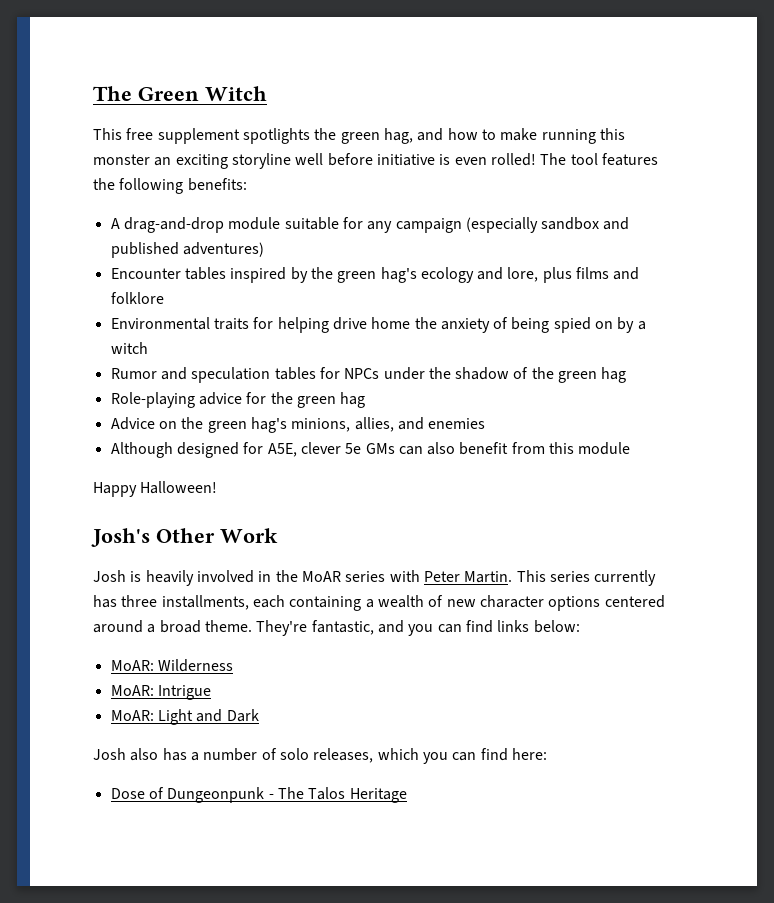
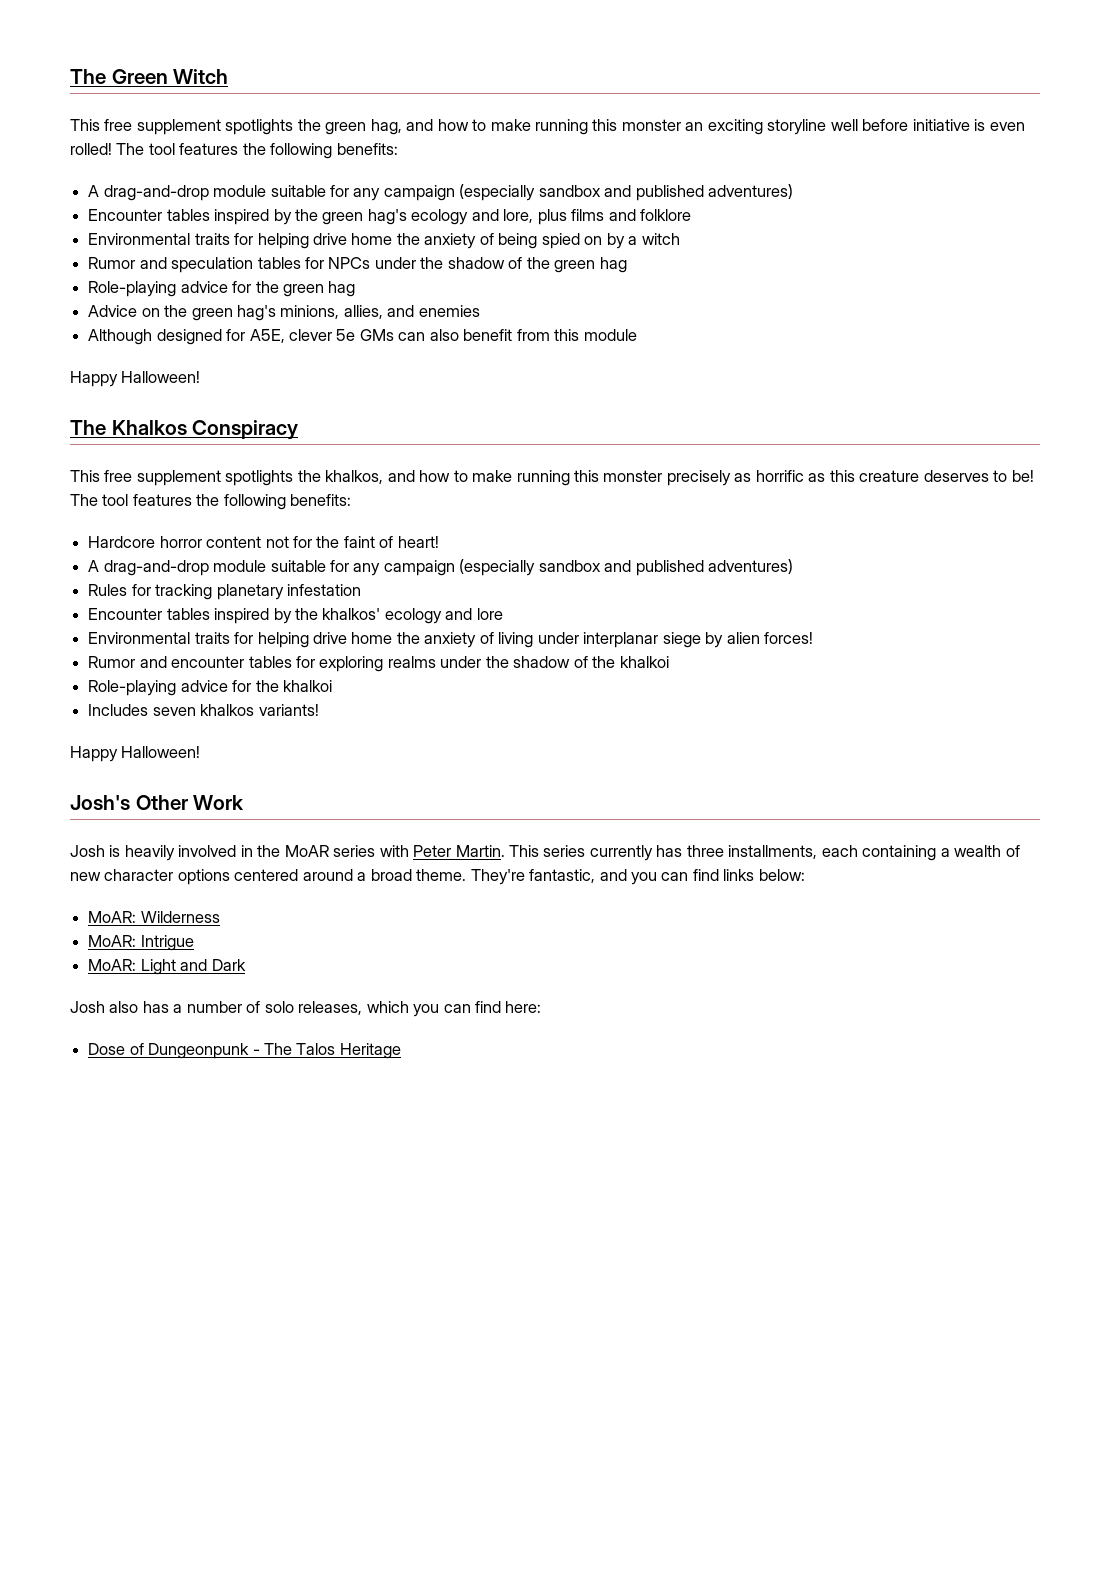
+ The Khalkos Conspiracy
+ This free supplement spotlights the khalkos, and how to make running this monster precisely as horrific as this creature deserves to be! The tool features the following benefits:
+ Hardcore horror content not for the faint of heart!
+ A drag-and-drop module suitable for any campaign (especially sandbox and published adventures)
+ Rules for tracking planetary infestation
+ Encounter tables inspired by the khalkos' ecology and lore
+ Environmental traits for helping drive home the anxiety of living under interplanar siege by alien forces!
+ Rumor and encounter tables for exploring realms under the shadow of the khalkoi
+ Role-playing advice for the khalkoi
+ Includes seven khalkos variants!
+ Happy Halloween!

